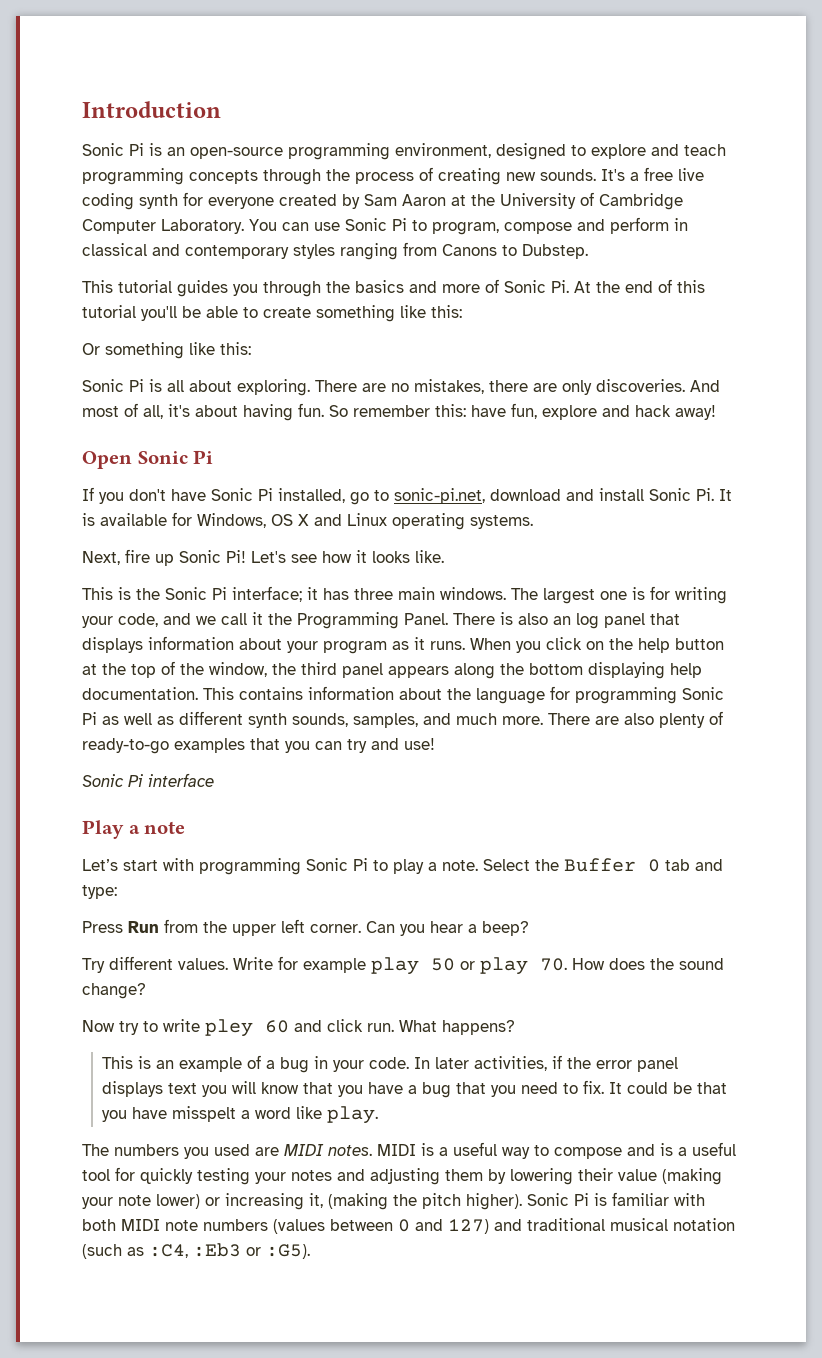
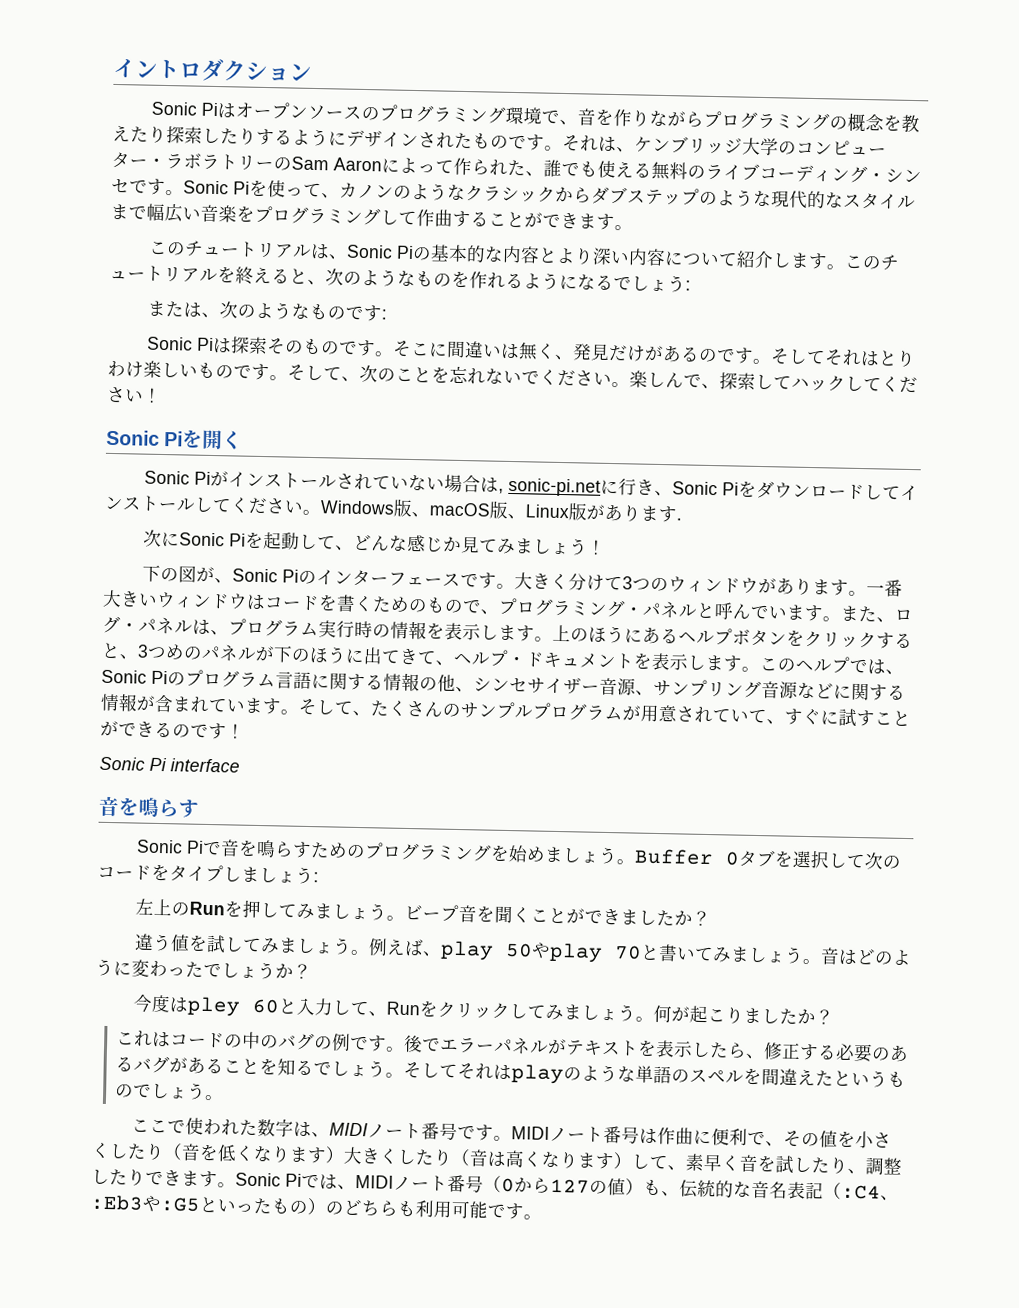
- Introduction
- Sonic Pi is an open-source programming environment, designed to explore and teach programming concepts through the process of creating new sounds. It's a free live coding synth for everyone created by Sam Aaron at the University of Cambridge Computer Laboratory. You can use Sonic Pi to program, compose and perform in classical and contemporary styles ranging from Canons to Dubstep.
- This tutorial guides you through the basics and more of Sonic Pi. At the end of this tutorial you'll be able to create something like this:
- Or something like this:
- Sonic Pi is all about exploring. There are no mistakes, there are only discoveries. And most of all, it's about having fun. So remember this: have fun, explore and hack away!
- Open Sonic Pi
- If you don't have Sonic Pi installed, go to sonic-pi.net, download and install Sonic Pi. It is available for Windows, OS X and Linux operating systems.
- Next, fire up Sonic Pi! Let's see how it looks like.
- This is the Sonic Pi interface; it has three main windows. The largest one is for writing your code, and we call it the Programming Panel. There is also an log panel that displays information about your program as it runs. When you click on the help button at the top of the window, the third panel appears along the bottom displaying help documentation. This contains information about the language for programming Sonic Pi as well as different synth sounds, samples, and much more. There are also plenty of ready-to-go examples that you can try and use!
+ イントロダクション
+ Sonic Piはオープンソースのプログラミング環境で、音を作りながらプログラミングの概念を教えたり探索したりするようにデザインされたものです。それは、ケンブリッジ大学のコンピューター・ラボラトリーのSam Aaronによって作られた、誰でも使える無料のライブコーディング・シンセです。Sonic Piを使って、カノンのようなクラシックからダブステップのような現代的なスタイルまで幅広い音楽をプログラミングして作曲することができます。
+ このチュートリアルは、Sonic Piの基本的な内容とより深い内容について紹介します。このチュートリアルを終えると、次のようなものを作れるようになるでしょう:
+ または、次のようなものです:
+ Sonic Piは探索そのものです。そこに間違いは無く、発見だけがあるのです。そしてそれはとりわけ楽しいものです。そして、次のことを忘れないでください。楽しんで、探索してハックしてください！
+ Sonic Piを開く
+ Sonic Piがインストールされていない場合は, sonic-pi.netに行き、Sonic Piをダウンロードしてインストールしてください。Windows版、macOS版、Linux版があります.
+ 次にSonic Piを起動して、どんな感じか見てみましょう！
+ 下の図が、Sonic Piのインターフェースです。大きく分けて3つのウィンドウがあります。一番大きいウィンドウはコードを書くためのもので、プログラミング・パネルと呼んでいます。また、ログ・パネルは、プログラム実行時の情報を表示します。上のほうにあるヘルプボタンをクリックすると、3つめのパネルが下のほうに出てきて、ヘルプ・ドキュメントを表示します。このヘルプでは、Sonic Piのプログラム言語に関する情報の他、シンセサイザー音源、サンプリング音源などに関する情報が含まれています。そして、たくさんのサンプルプログラムが用意されていて、すぐに試すことができるのです！
  Sonic Pi interface
- Play a note
- Let’s start with programming Sonic Pi to play a note. Select the Buffer 0 tab and type:
- Press Run from the upper left corner. Can you hear a beep?
- Try different values. Write for example play 50 or play 70. How does the sound change?
- Now try to write pley 60 and click run. What happens?
- This is an example of a bug in your code. In later activities, if the error panel displays text you will know that you have a bug that you need to fix. It could be that you have misspelt a word like play.
- The numbers you used are MIDI notes. MIDI is a useful way to compose and is a useful tool for quickly testing your notes and adjusting them by lowering their value (making your note lower) or increasing it, (making the pitch higher). Sonic Pi is familiar with both MIDI note numbers (values between 0 and 127) and traditional musical notation (such as :C4, :Eb3 or :G5).
+ 音を鳴らす
+ Sonic Piで音を鳴らすためのプログラミングを始めましょう。Buffer 0タブを選択して次のコードをタイプしましょう:
+ 左上のRunを押してみましょう。ビープ音を聞くことができましたか？
+ 違う値を試してみましょう。例えば、play 50やplay 70と書いてみましょう。音はどのように変わったでしょうか？
+ 今度はpley 60と入力して、Runをクリックしてみましょう。何が起こりましたか？
+ これはコードの中のバグの例です。後でエラーパネルがテキストを表示したら、修正する必要のあるバグがあることを知るでしょう。そしてそれはplayのような単語のスペルを間違えたというものでしょう。
+ ここで使われた数字は、MIDIノート番号です。MIDIノート番号は作曲に便利で、その値を小さくしたり（音を低くなります）大きくしたり（音は高くなります）して、素早く音を試したり、調整したりできます。Sonic Piでは、MIDIノート番号（0から127の値）も、伝統的な音名表記（:C4、:Eb3や:G5といったもの）のどちらも利用可能です。

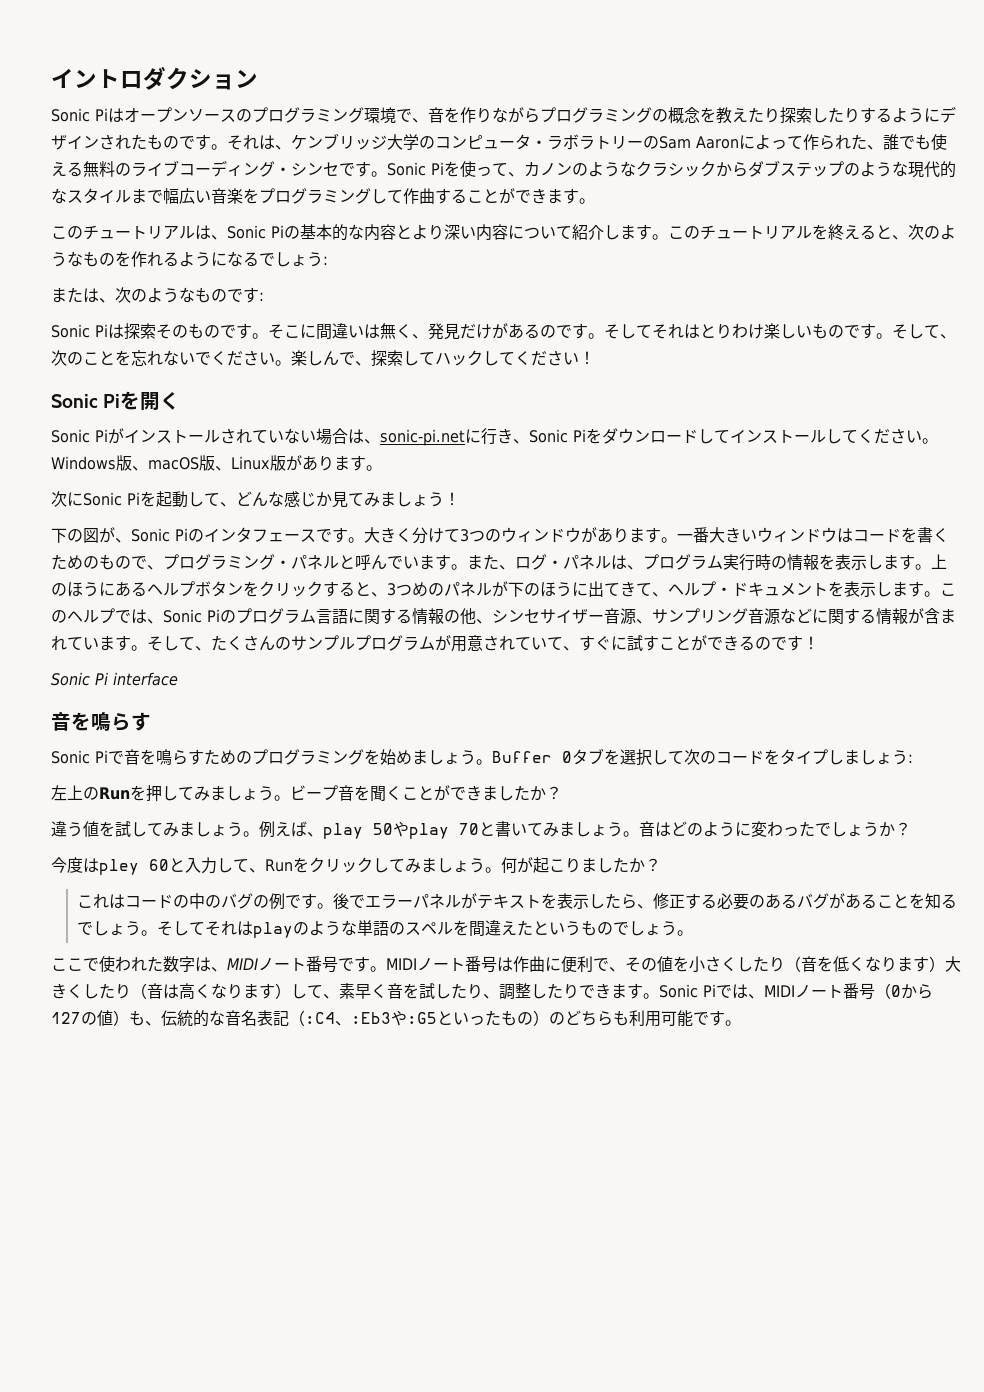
- それは、ケンブリッジ大学のコンピューター・ラボラトリーのSam Aaronによって作られた、誰でも使える無料のライブコーディング・シンセです。
+ それは、ケンブリッジ大学のコンピュータ・ラボラトリーのSam Aaronによって作られた、誰でも使える無料のライブコーディング・シンセです。
- Sonic Piがインストールされていない場合は, sonic-pi.netに行き、Sonic Piをダウンロードしてインストールしてください。
+ Sonic Piがインストールされていない場合は、sonic-pi.netに行き、Sonic Piをダウンロードしてインストールしてください。
- Windows版、macOS版、Linux版があります.
+ Windows版、macOS版、Linux版があります。
- 下の図が、Sonic Piのインターフェースです。
+ 下の図が、Sonic Piのインタフェースです。

